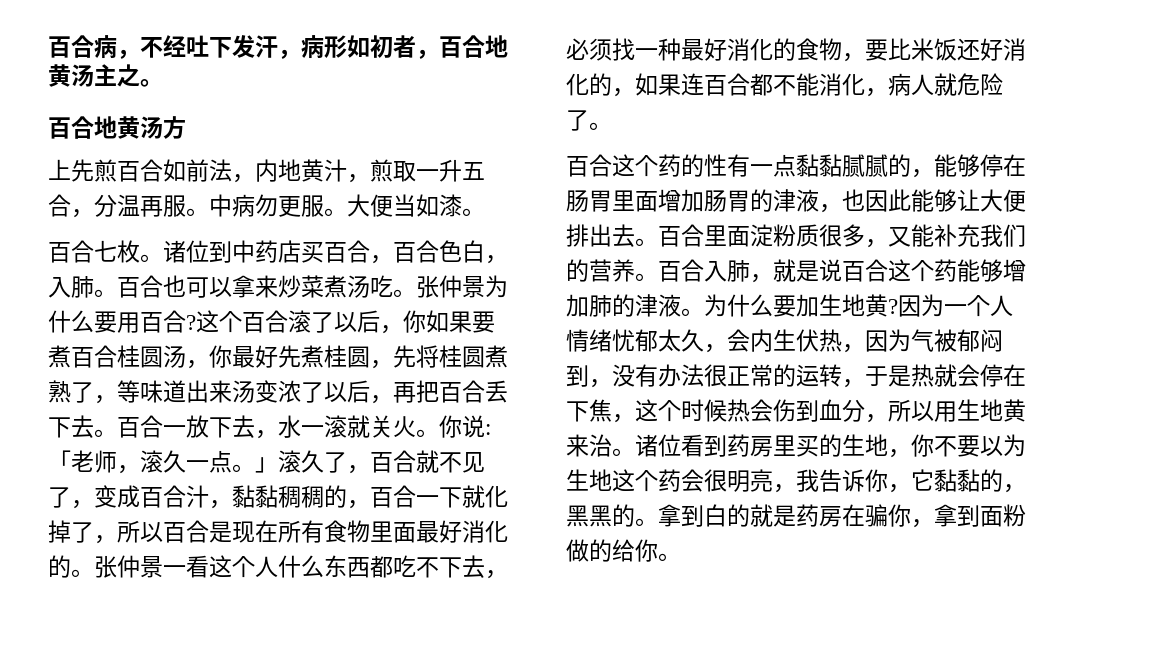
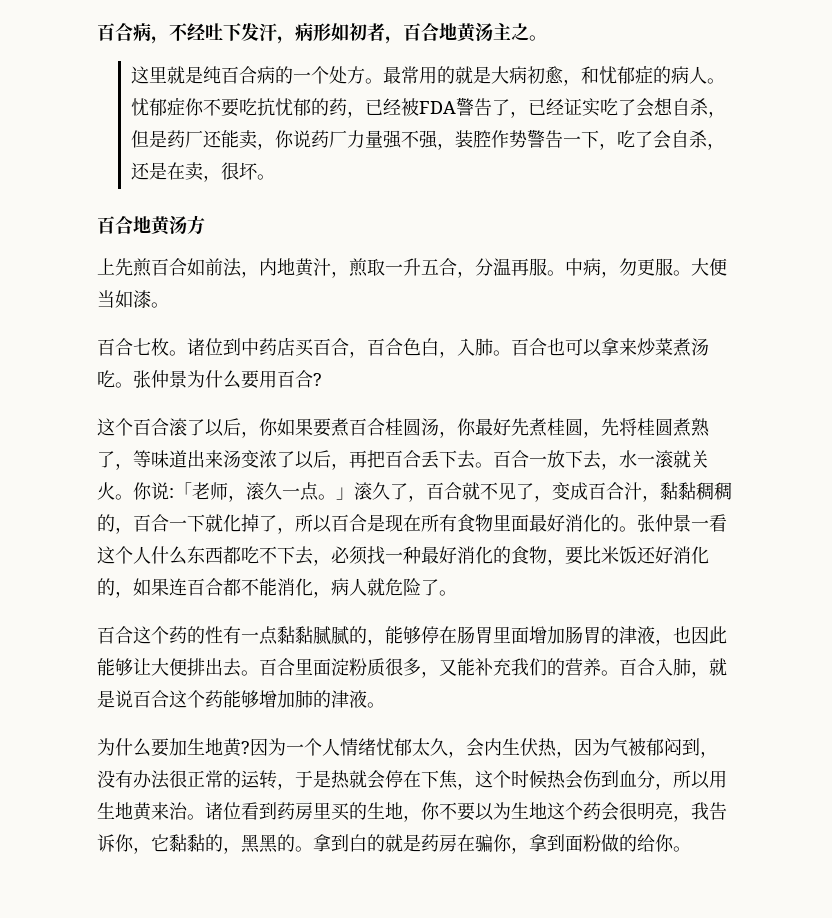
+ 这里就是纯百合病的一个处方。最常用的就是大病初愈，和忧郁症的病人。忧郁症你不要吃抗忧郁的药，已经被FDA警告了，已经证实吃了会想自杀，但是药厂还能卖，你说药厂力量强不强，装腔作势警告一下，吃了会自杀，还是在卖，很坏。
- 中病勿更服。
+ 中病，勿更服。
- 张仲景为什么要用百合?这个百合滚了以后，你如果要煮百合桂圆汤，你最好先煮桂圆，先将桂圆煮熟了，等味道出来汤变浓了以后，再把百合丢下去。
+ 张仲景为什么要用百合?
+ 这个百合滚了以后，你如果要煮百合桂圆汤，你最好先煮桂圆，先将桂圆煮熟了，等味道出来汤变浓了以后，再把百合丢下去。
- 百合入肺，就是说百合这个药能够增加肺的津液。为什么要加生地黄?
+ 百合入肺，就是说百合这个药能够增加肺的津液。
+ 为什么要加生地黄?

